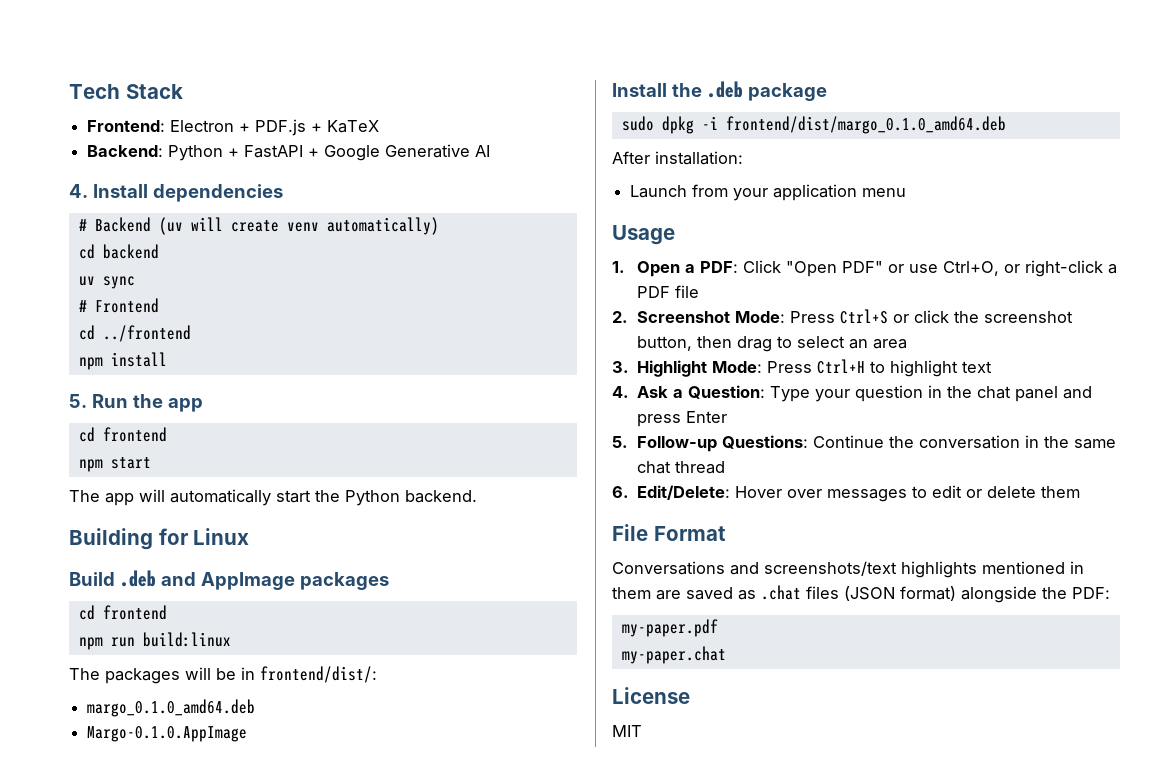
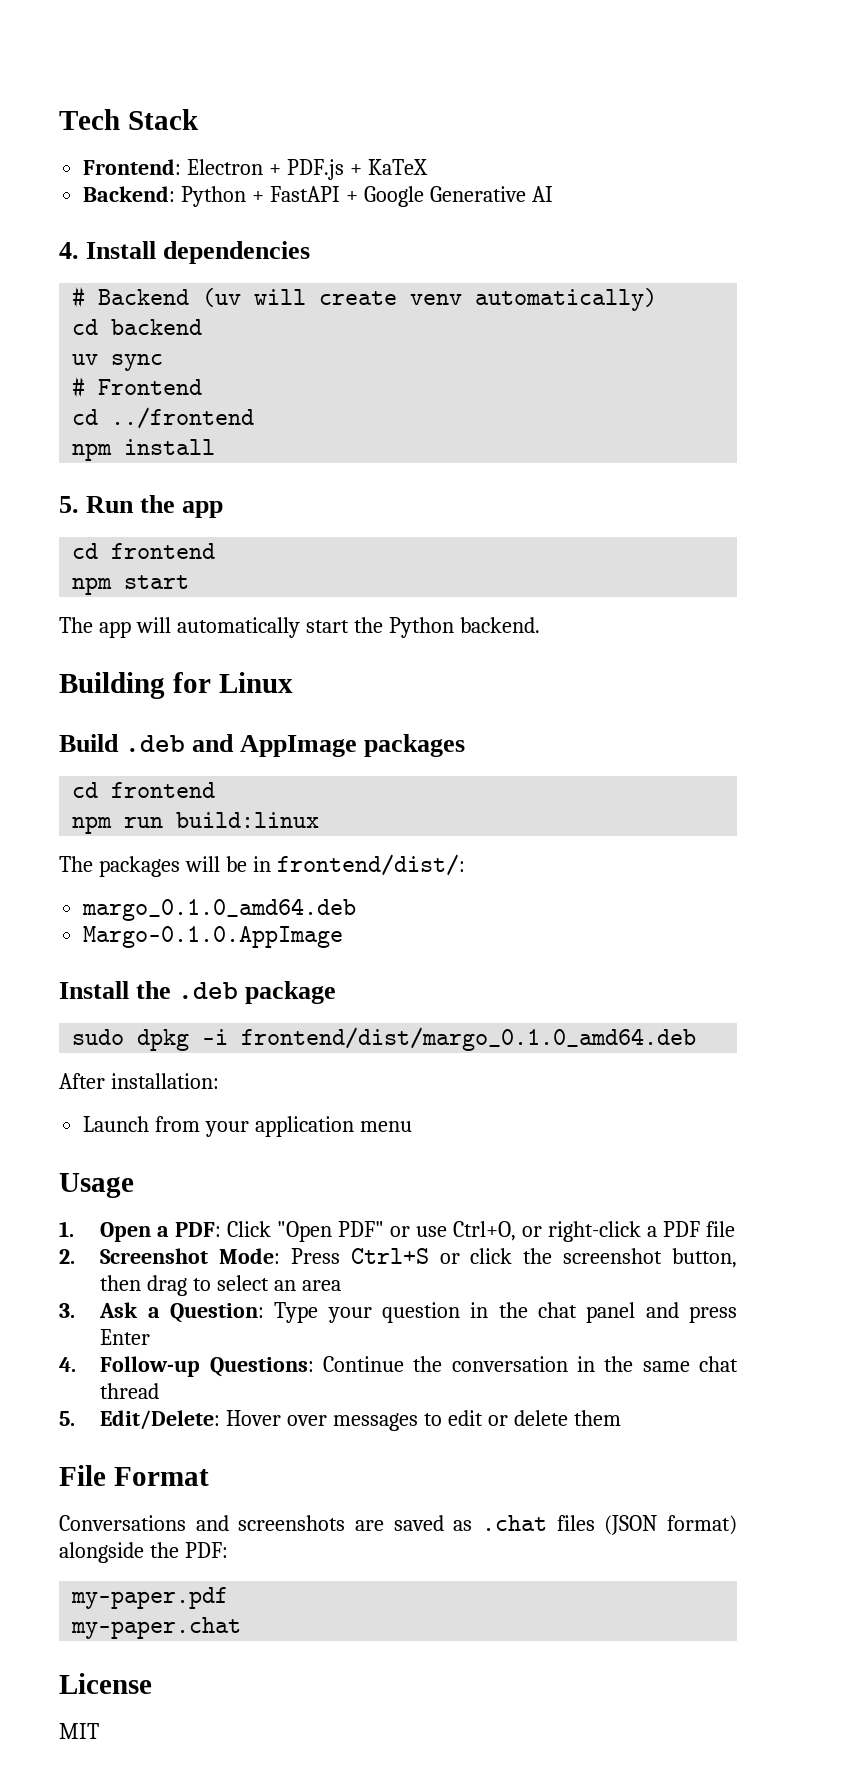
- 3. Highlight Mode: Press Ctrl+H to highlight text
- 4. Ask a Question: Type your question in the chat panel and press Enter
+ 3. Ask a Question: Type your question in the chat panel and press Enter
- 5. Follow-up Questions: Continue the conversation in the same chat thread
+ 4. Follow-up Questions: Continue the conversation in the same chat thread
- 6. Edit/Delete: Hover over messages to edit or delete them
+ 5. Edit/Delete: Hover over messages to edit or delete them
- Conversations and screenshots/text highlights mentioned in them are saved as .chat files (JSON format) alongside the PDF:
+ Conversations and screenshots are saved as .chat files (JSON format) alongside the PDF:

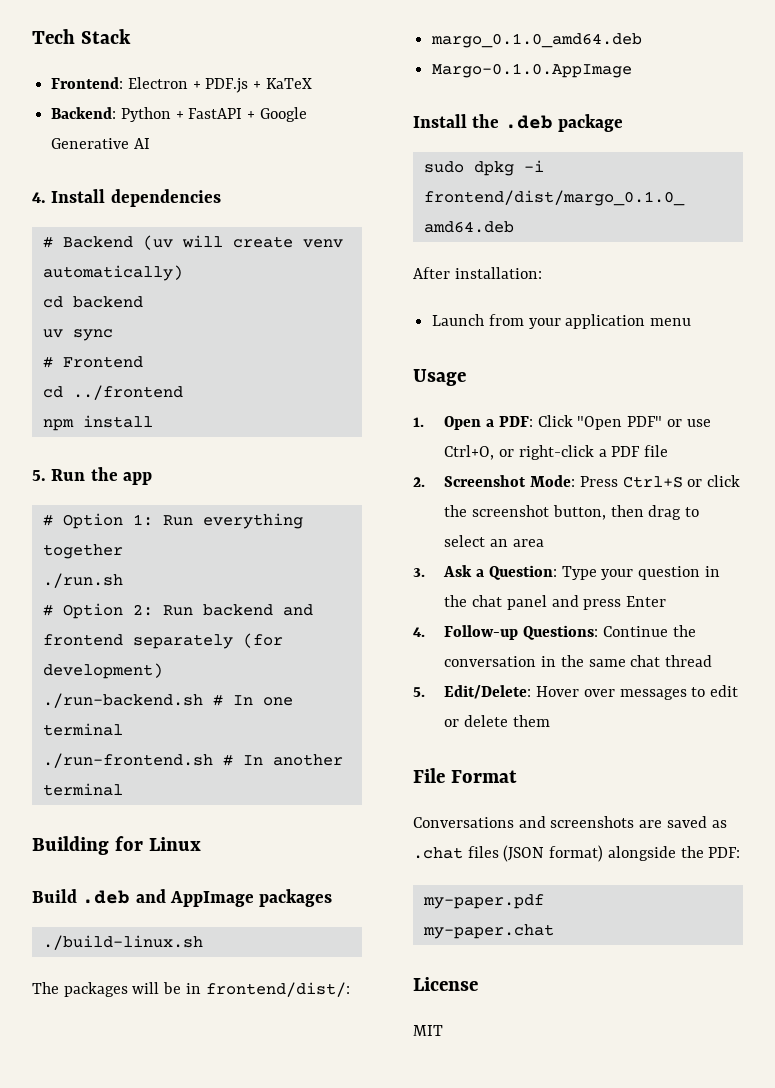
  5. Run the app
- cd frontend
- npm start
- The app will automatically start the Python backend.
+ # Option 1: Run everything together
+ ./run.sh
+ # Option 2: Run backend and frontend separately (for development)
+ ./run-backend.sh # In one terminal
+ ./run-frontend.sh # In another terminal
  Build .deb and AppImage packages
- cd frontend
- npm run build:linux
+ ./build-linux.sh

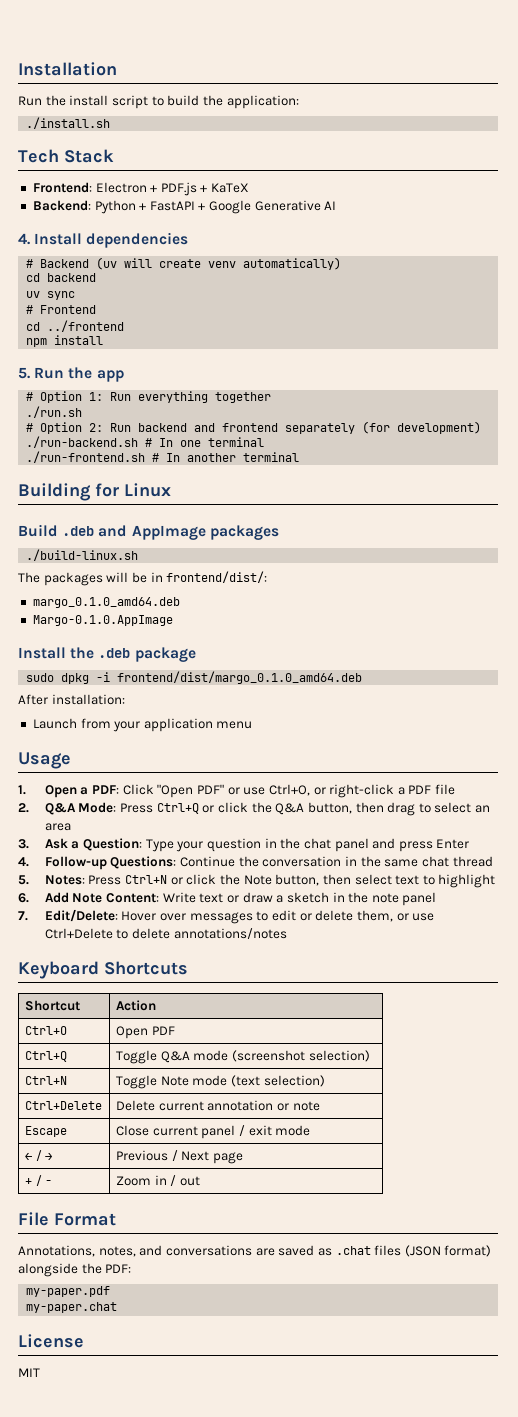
+ Installation
+ Run the install script to build the application:
+ ./install.sh
- 2. Screenshot Mode: Press Ctrl+S or click the screenshot button, then drag to select an area
+ 2. Q&A Mode: Press Ctrl+Q or click the Q&A button, then drag to select an area
- 5. Edit/Delete: Hover over messages to edit or delete them
+ 5. Notes: Press Ctrl+N or click the Note button, then select text to highlight
+ 6. Add Note Content: Write text or draw a sketch in the note panel
+ 7. Edit/Delete: Hover over messages to edit or delete them, or use Ctrl+Delete to delete annotations/notes
+ Keyboard Shortcuts
+ Shortcut | Action
+ Ctrl+O | Open PDF
+ Ctrl+Q | Toggle Q&A mode (screenshot selection)
+ Ctrl+N | Toggle Note mode (text selection)
+ Ctrl+Delete | Delete current annotation or note
+ Escape | Close current panel / exit mode
+ ← / → | Previous / Next page
+ + / - | Zoom in / out
  File Format
- Conversations and screenshots are saved as .chat files (JSON format) alongside the PDF:
+ Annotations, notes, and conversations are saved as .chat files (JSON format) alongside the PDF:

